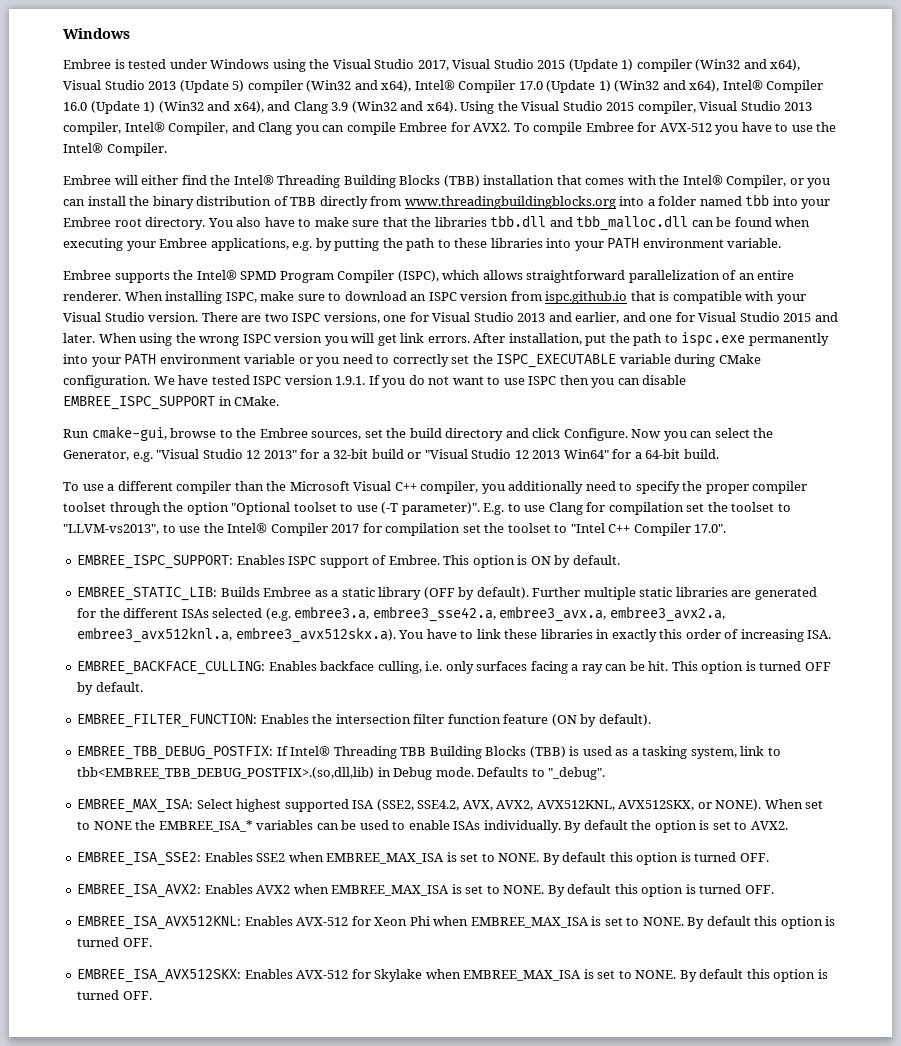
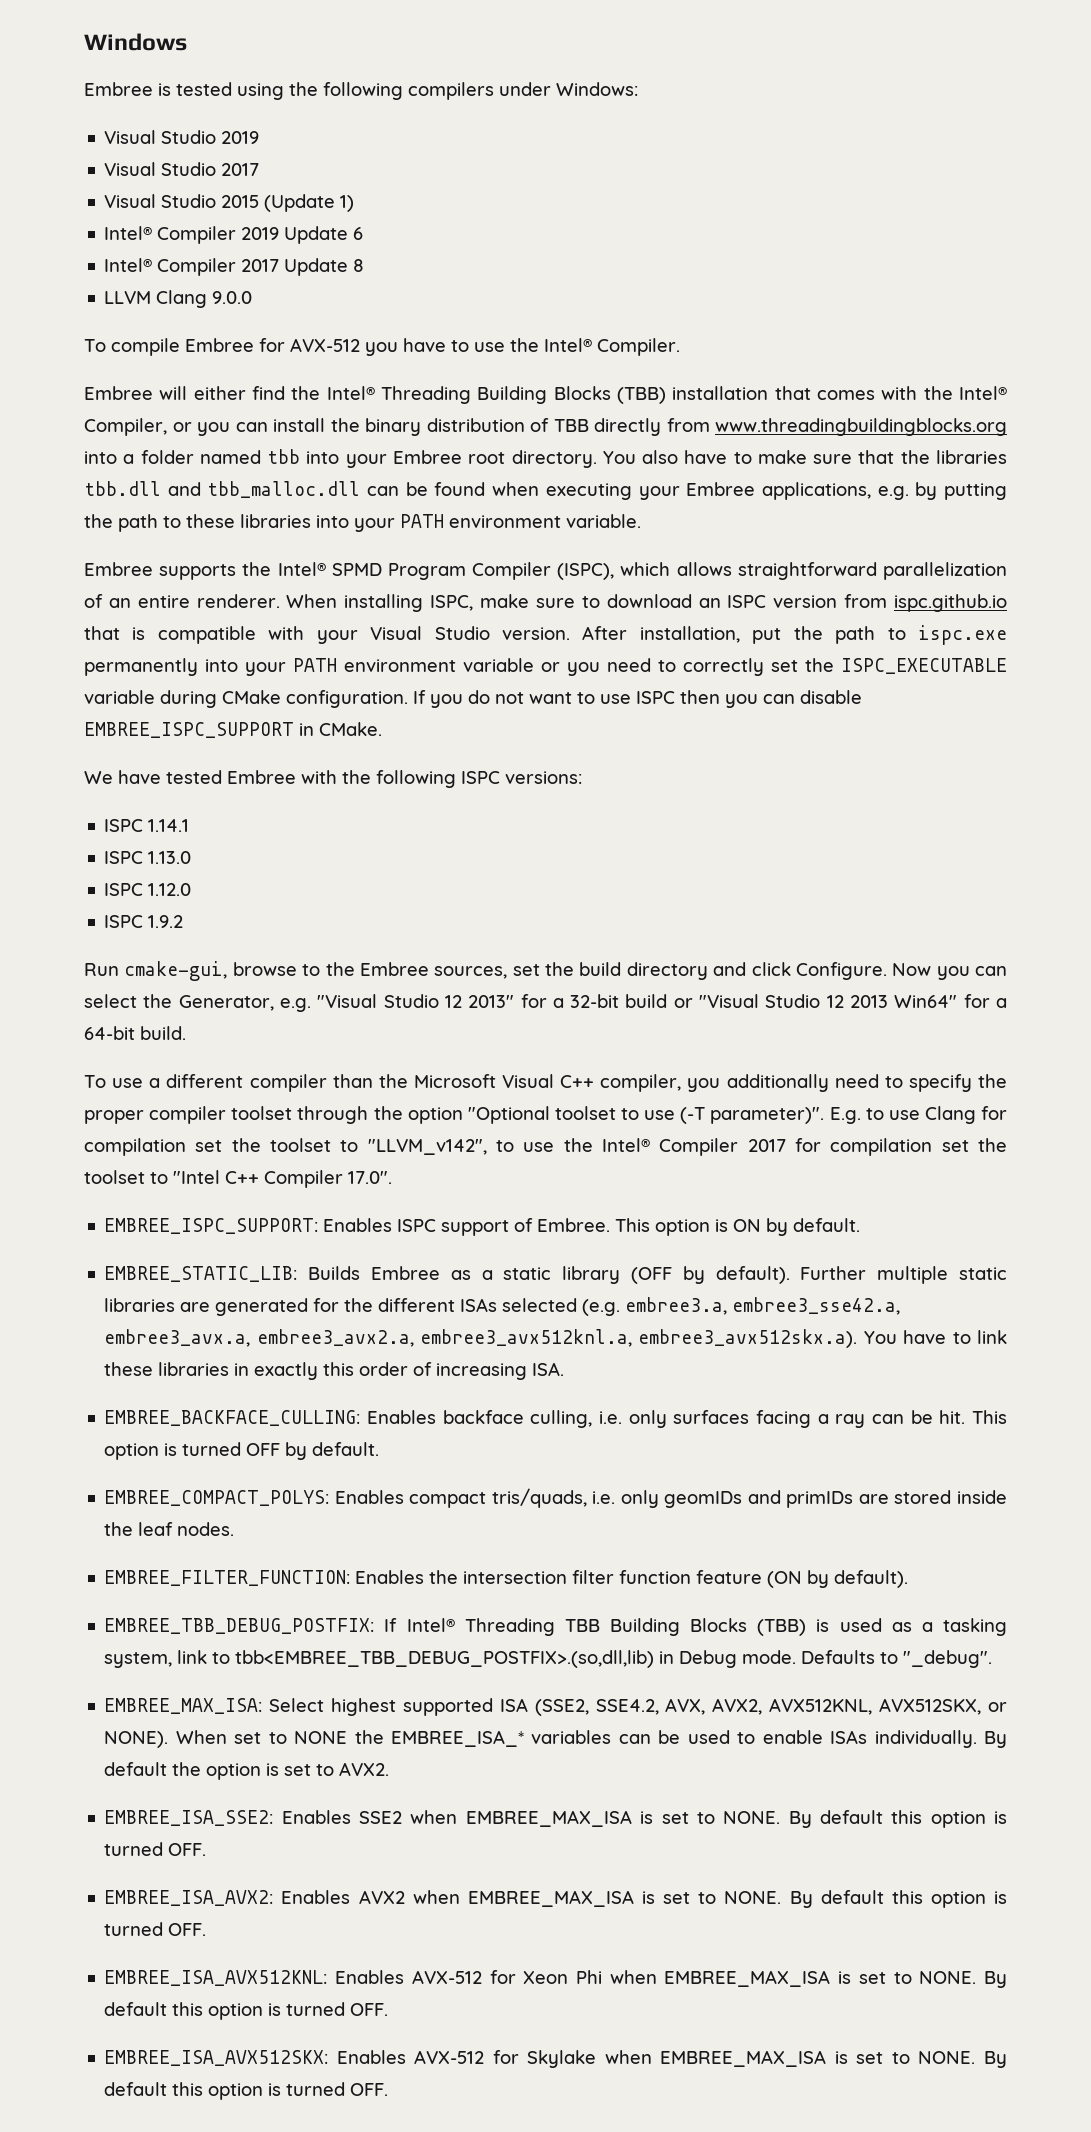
- Embree is tested under Windows using the Visual Studio 2017, Visual Studio 2015 (Update 1) compiler (Win32 and x64), Visual Studio 2013 (Update 5) compiler (Win32 and x64), Intel® Compiler 17.0 (Update 1) (Win32 and x64), Intel® Compiler 16.0 (Update 1) (Win32 and x64), and Clang 3.9 (Win32 and x64). Using the Visual Studio 2015 compiler, Visual Studio 2013 compiler, Intel® Compiler, and Clang you can compile Embree for AVX2. To compile Embree for AVX-512 you have to use the Intel® Compiler.
+ Embree is tested using the following compilers under Windows:
+ Visual Studio 2019
+ Visual Studio 2017
+ Visual Studio 2015 (Update 1)
+ Intel® Compiler 2019 Update 6
+ Intel® Compiler 2017 Update 8
+ LLVM Clang 9.0.0
+ To compile Embree for AVX-512 you have to use the Intel® Compiler.
- There are two ISPC versions, one for Visual Studio 2013 and earlier, and one for Visual Studio 2015 and later. When using the wrong ISPC version you will get link errors.
- We have tested ISPC version 1.9.1. If you do not want to use ISPC then you can disable EMBREE_ISPC_SUPPORT in CMake.
+ If you do not want to use ISPC then you can disable EMBREE_ISPC_SUPPORT in CMake.
+ We have tested Embree with the following ISPC versions:
+ ISPC 1.14.1
+ ISPC 1.13.0
+ ISPC 1.12.0
+ ISPC 1.9.2
- E.g. to use Clang for compilation set the toolset to "LLVM-vs2013", to use the Intel® Compiler 2017 for compilation set the toolset to "Intel C++ Compiler 17.0".
+ E.g. to use Clang for compilation set the toolset to "LLVM_v142", to use the Intel® Compiler 2017 for compilation set the toolset to "Intel C++ Compiler 17.0".
+ EMBREE_COMPACT_POLYS: Enables compact tris/quads, i.e. only geomIDs and primIDs are stored inside the leaf nodes.

